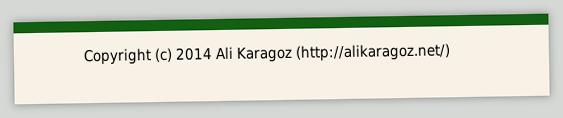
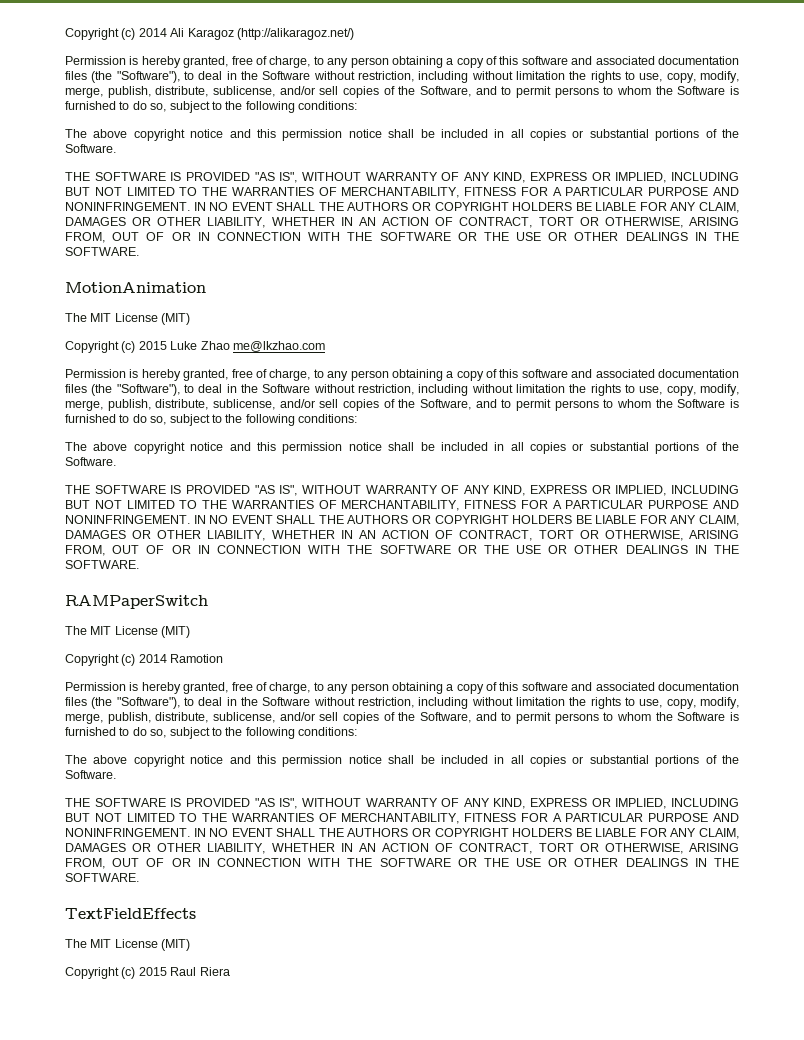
  Copyright (c) 2014 Ali Karagoz (http://alikaragoz.net/)
+ Permission is hereby granted, free of charge, to any person obtaining a copy of this software and associated documentation files (the "Software"), to deal in the Software without restriction, including without limitation the rights to use, copy, modify, merge, publish, distribute, sublicense, and/or sell copies of the Software, and to permit persons to whom the Software is furnished to do so, subject to the following conditions:
+ The above copyright notice and this permission notice shall be included in all copies or substantial portions of the Software.
+ THE SOFTWARE IS PROVIDED "AS IS", WITHOUT WARRANTY OF ANY KIND, EXPRESS OR IMPLIED, INCLUDING BUT NOT LIMITED TO THE WARRANTIES OF MERCHANTABILITY, FITNESS FOR A PARTICULAR PURPOSE AND NONINFRINGEMENT. IN NO EVENT SHALL THE AUTHORS OR COPYRIGHT HOLDERS BE LIABLE FOR ANY CLAIM, DAMAGES OR OTHER LIABILITY, WHETHER IN AN ACTION OF CONTRACT, TORT OR OTHERWISE, ARISING FROM, OUT OF OR IN CONNECTION WITH THE SOFTWARE OR THE USE OR OTHER DEALINGS IN THE SOFTWARE.
+ MotionAnimation
+ The MIT License (MIT)
+ Copyright (c) 2015 Luke Zhao me@lkzhao.com
+ Permission is hereby granted, free of charge, to any person obtaining a copy of this software and associated documentation files (the "Software"), to deal in the Software without restriction, including without limitation the rights to use, copy, modify, merge, publish, distribute, sublicense, and/or sell copies of the Software, and to permit persons to whom the Software is furnished to do so, subject to the following conditions:
+ The above copyright notice and this permission notice shall be included in all copies or substantial portions of the Software.
+ THE SOFTWARE IS PROVIDED "AS IS", WITHOUT WARRANTY OF ANY KIND, EXPRESS OR IMPLIED, INCLUDING BUT NOT LIMITED TO THE WARRANTIES OF MERCHANTABILITY, FITNESS FOR A PARTICULAR PURPOSE AND NONINFRINGEMENT. IN NO EVENT SHALL THE AUTHORS OR COPYRIGHT HOLDERS BE LIABLE FOR ANY CLAIM, DAMAGES OR OTHER LIABILITY, WHETHER IN AN ACTION OF CONTRACT, TORT OR OTHERWISE, ARISING FROM, OUT OF OR IN CONNECTION WITH THE SOFTWARE OR THE USE OR OTHER DEALINGS IN THE SOFTWARE.
+ RAMPaperSwitch
+ The MIT License (MIT)
+ Copyright (c) 2014 Ramotion
+ Permission is hereby granted, free of charge, to any person obtaining a copy of this software and associated documentation files (the "Software"), to deal in the Software without restriction, including without limitation the rights to use, copy, modify, merge, publish, distribute, sublicense, and/or sell copies of the Software, and to permit persons to whom the Software is furnished to do so, subject to the following conditions:
+ The above copyright notice and this permission notice shall be included in all copies or substantial portions of the Software.
+ THE SOFTWARE IS PROVIDED "AS IS", WITHOUT WARRANTY OF ANY KIND, EXPRESS OR IMPLIED, INCLUDING BUT NOT LIMITED TO THE WARRANTIES OF MERCHANTABILITY, FITNESS FOR A PARTICULAR PURPOSE AND NONINFRINGEMENT. IN NO EVENT SHALL THE AUTHORS OR COPYRIGHT HOLDERS BE LIABLE FOR ANY CLAIM, DAMAGES OR OTHER LIABILITY, WHETHER IN AN ACTION OF CONTRACT, TORT OR OTHERWISE, ARISING FROM, OUT OF OR IN CONNECTION WITH THE SOFTWARE OR THE USE OR OTHER DEALINGS IN THE SOFTWARE.
+ TextFieldEffects
+ The MIT License (MIT)
+ Copyright (c) 2015 Raul Riera

